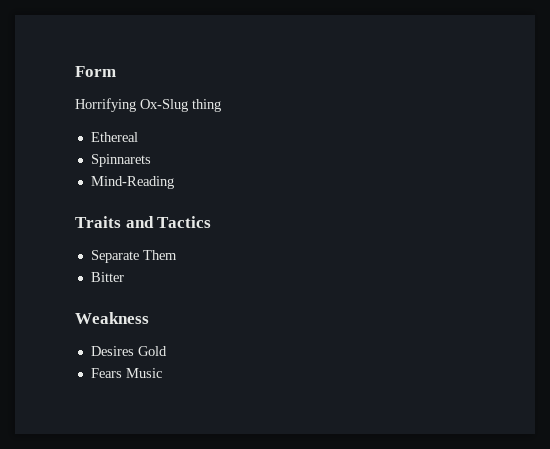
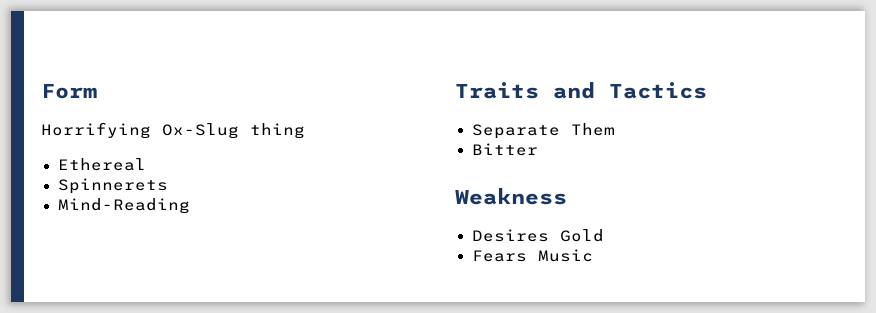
- Spinnarets
+ Spinnerets

